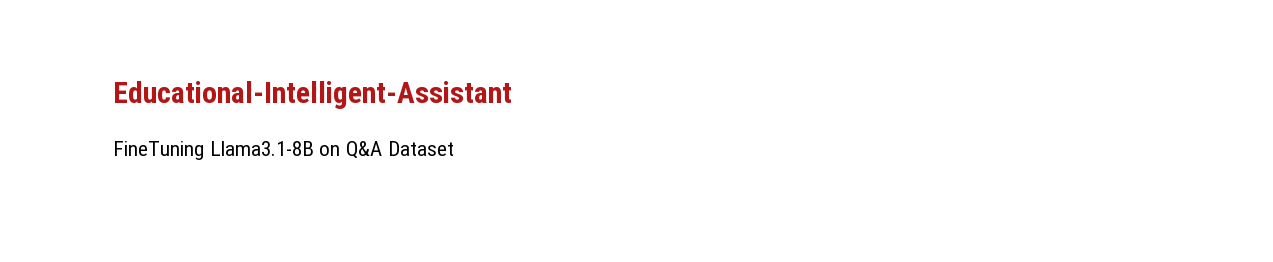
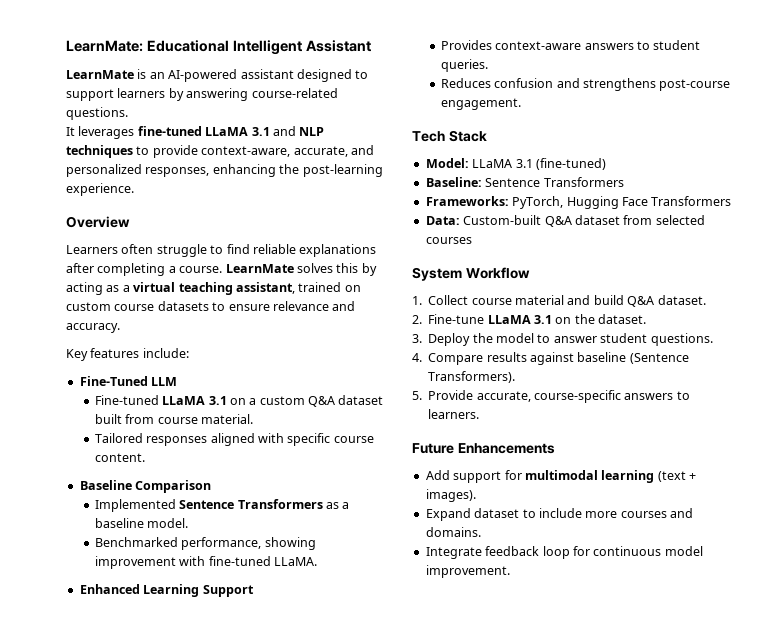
- Educational-Intelligent-Assistant
- FineTuning Llama3.1-8B on Q&A Dataset
+ LearnMate: Educational Intelligent Assistant
+ LearnMate is an AI-powered assistant designed to support learners by answering course-related questions.
+ It leverages fine-tuned LLaMA 3.1 and NLP techniques to provide context-aware, accurate, and personalized responses, enhancing the post-learning experience.
+ Overview
+ Learners often struggle to find reliable explanations after completing a course. LearnMate solves this by acting as a virtual teaching assistant, trained on custom course datasets to ensure relevance and accuracy.
+ Key features include:
+ Fine-Tuned LLM
+ Fine-tuned LLaMA 3.1 on a custom Q&A dataset built from course material.
+ Tailored responses aligned with specific course content.
+ Baseline Comparison
+ Implemented Sentence Transformers as a baseline model.
+ Benchmarked performance, showing improvement with fine-tuned LLaMA.
+ Enhanced Learning Support
+ Provides context-aware answers to student queries.
+ Reduces confusion and strengthens post-course engagement.
+ Tech Stack
+ Model: LLaMA 3.1 (fine-tuned)
+ Baseline: Sentence Transformers
+ Frameworks: PyTorch, Hugging Face Transformers
+ Data: Custom-built Q&A dataset from selected courses
+ System Workflow
+ 1. Collect course material and build Q&A dataset.
+ 2. Fine-tune LLaMA 3.1 on the dataset.
+ 3. Deploy the model to answer student questions.
+ 4. Compare results against baseline (Sentence Transformers).
+ 5. Provide accurate, course-specific answers to learners.
+ Future Enhancements
+ Add support for multimodal learning (text + images).
+ Expand dataset to include more courses and domains.
+ Integrate feedback loop for continuous model improvement.

